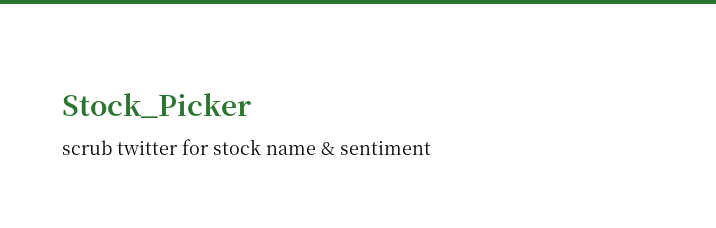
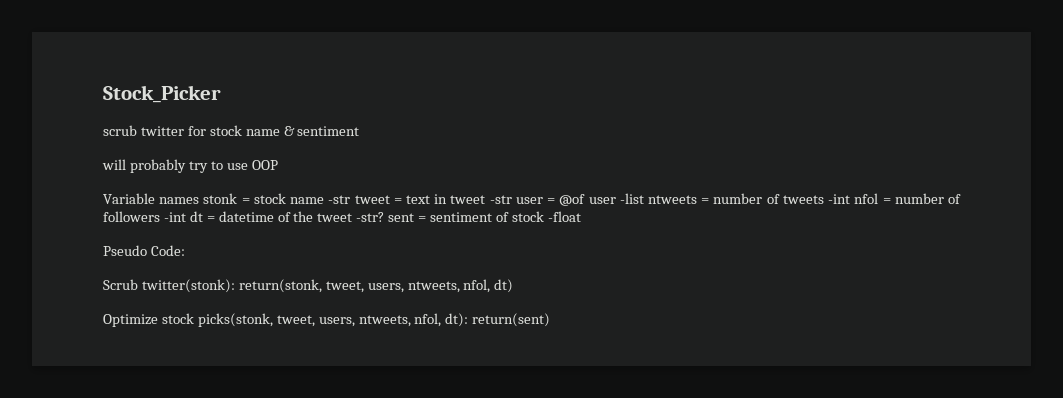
+ will probably try to use OOP
+ Variable names stonk = stock name -str tweet = text in tweet -str user = @of user -list ntweets = number of tweets -int nfol = number of followers -int dt = datetime of the tweet -str? sent = sentiment of stock -float
+ Pseudo Code:
+ Scrub twitter(stonk): return(stonk, tweet, users, ntweets, nfol, dt)
+ Optimize stock picks(stonk, tweet, users, ntweets, nfol, dt): return(sent)

